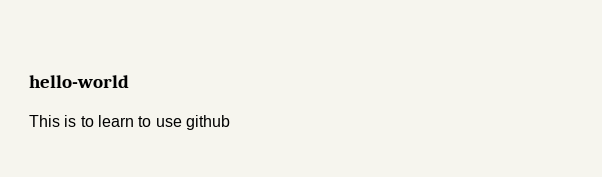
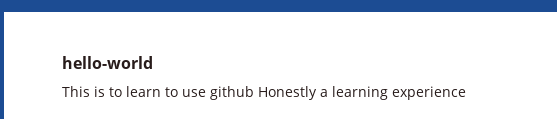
- This is to learn to use github
+ This is to learn to use github Honestly a learning experience

